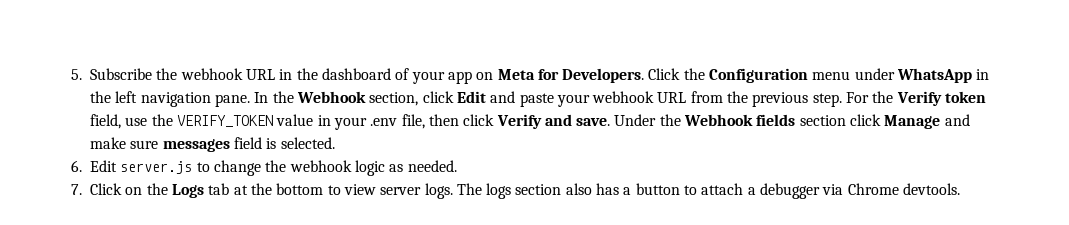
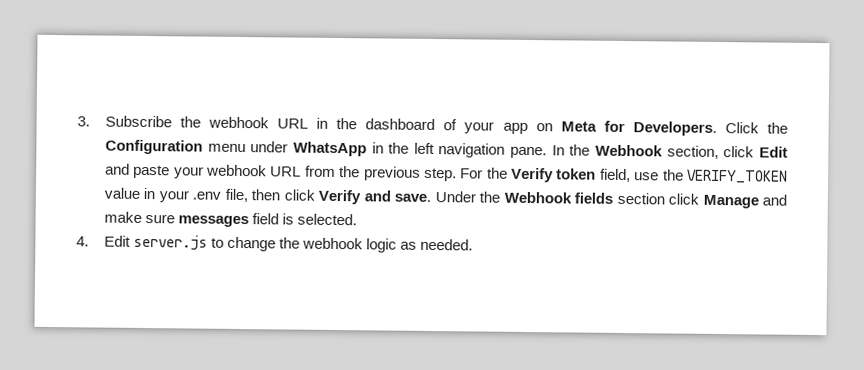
- 5. Subscribe the webhook URL in the dashboard of your app on Meta for Developers.
+ 3. Subscribe the webhook URL in the dashboard of your app on Meta for Developers.
- 6. Edit server.js to change the webhook logic as needed.
+ 4. Edit server.js to change the webhook logic as needed.
- 7. Click on the Logs tab at the bottom to view server logs. The logs section also has a button to attach a debugger via Chrome devtools.

